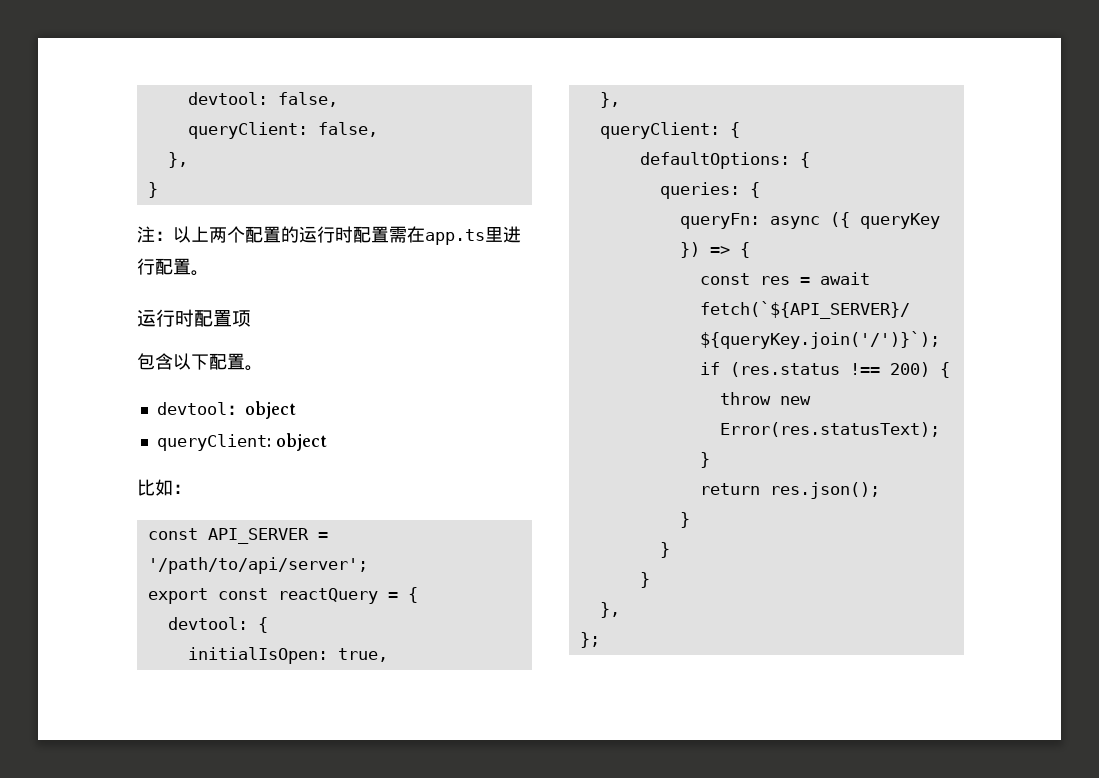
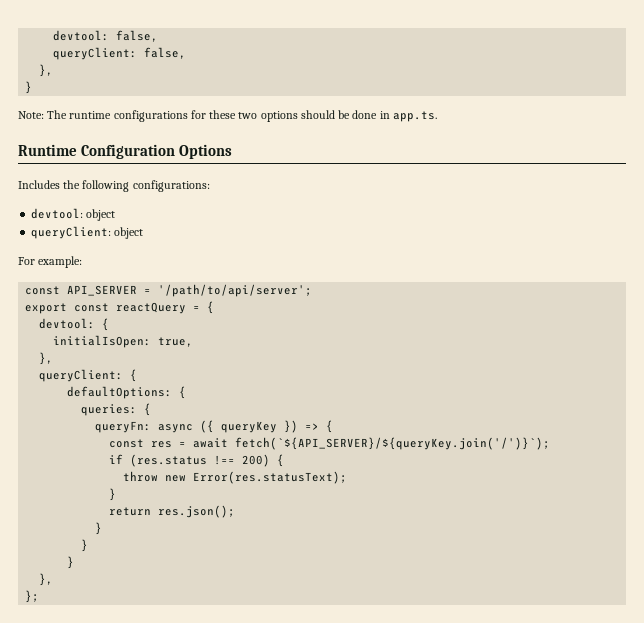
- 注：以上两个配置的运行时配置需在app.ts里进行配置。
- 运行时配置项
- 包含以下配置。
- devtool：object
+ Note: The runtime configurations for these two options should be done in app.ts.
+ Runtime Configuration Options
+ Includes the following configurations:
+ devtool: object
- 比如：
+ For example:

